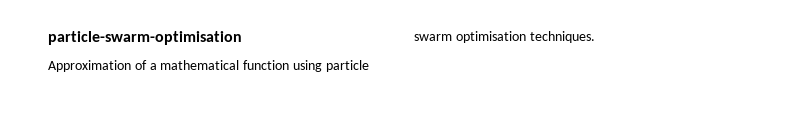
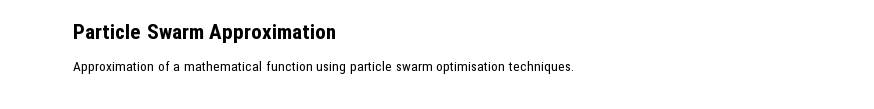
- particle-swarm-optimisation
+ Particle Swarm Approximation

